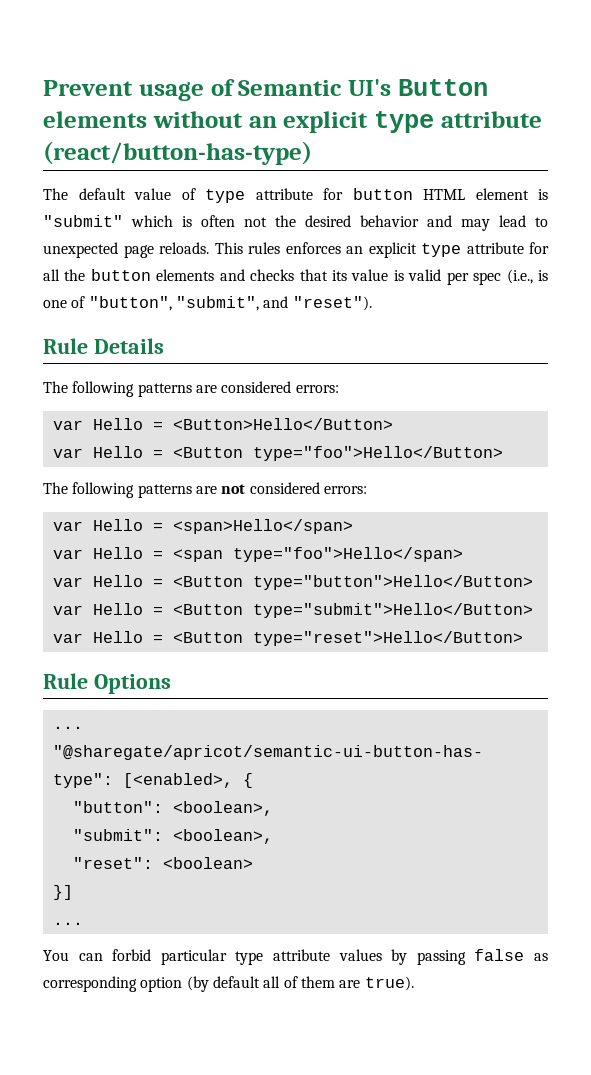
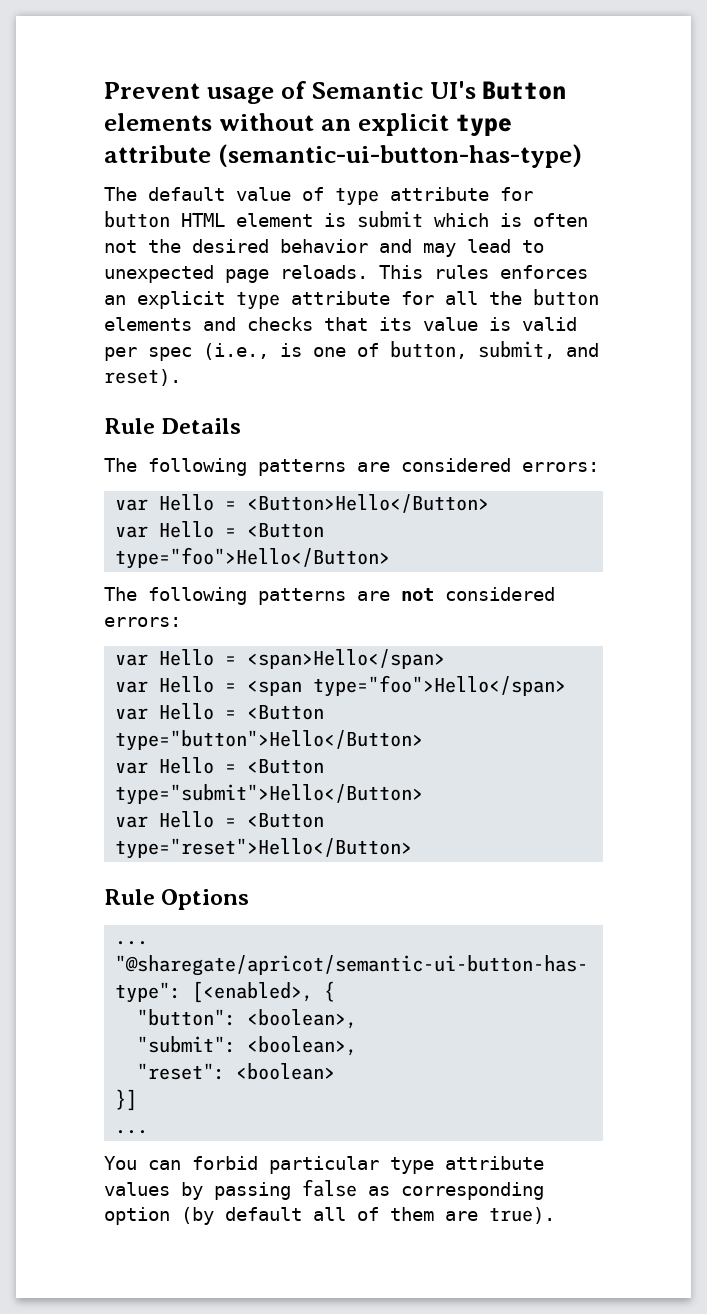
- Prevent usage of Semantic UI's Button elements without an explicit type attribute (react/button-has-type)
+ Prevent usage of Semantic UI's Button elements without an explicit type attribute (semantic-ui-button-has-type)
- The default value of type attribute for button HTML element is "submit" which is often not the desired behavior and may lead to unexpected page reloads.
+ The default value of type attribute for button HTML element is submit which is often not the desired behavior and may lead to unexpected page reloads.
- This rules enforces an explicit type attribute for all the button elements and checks that its value is valid per spec (i.e., is one of "button", "submit", and "reset").
+ This rules enforces an explicit type attribute for all the button elements and checks that its value is valid per spec (i.e., is one of button, submit, and reset).

